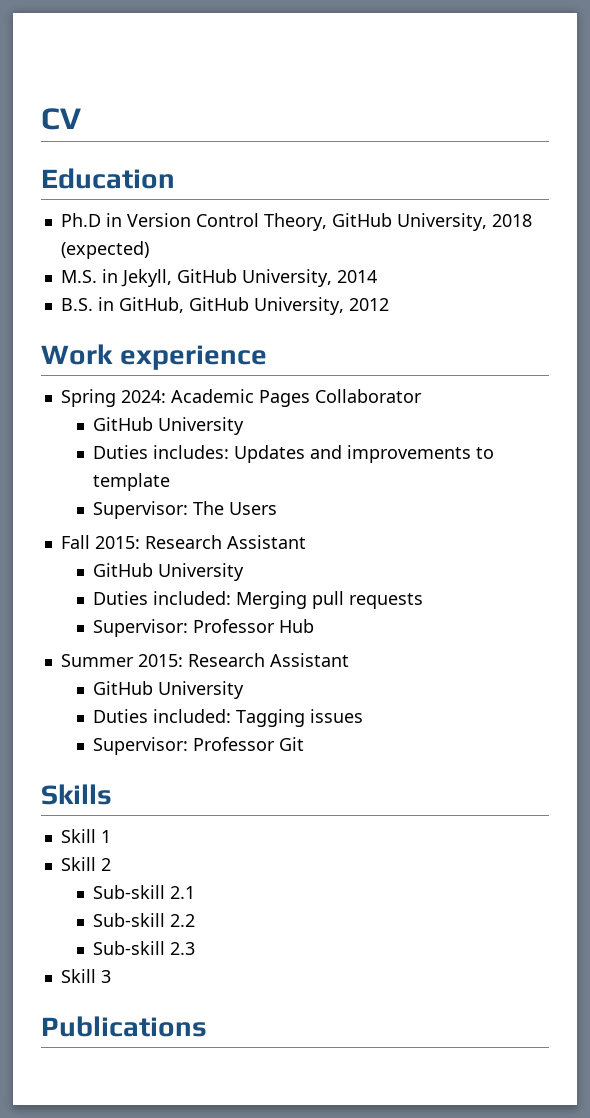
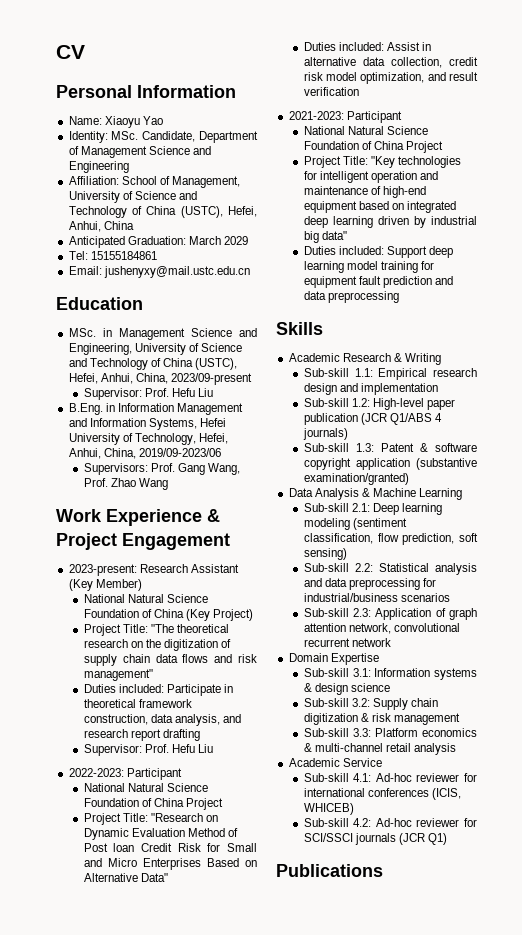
+ Personal Information
+ Name: Xiaoyu Yao
+ Identity: MSc. Candidate, Department of Management Science and Engineering
+ Affiliation: School of Management, University of Science and Technology of China (USTC), Hefei, Anhui, China
+ Anticipated Graduation: March 2029
+ Tel: 15155184861
+ Email: jushenyxy@mail.ustc.edu.cn
  Education
- Ph.D in Version Control Theory, GitHub University, 2018 (expected)
- M.S. in Jekyll, GitHub University, 2014
- B.S. in GitHub, GitHub University, 2012
- Work experience
- Spring 2024: Academic Pages Collaborator
- GitHub University
- Duties includes: Updates and improvements to template
- Supervisor: The Users
- Fall 2015: Research Assistant
- GitHub University
- Duties included: Merging pull requests
- Supervisor: Professor Hub
- Summer 2015: Research Assistant
- GitHub University
- Duties included: Tagging issues
- Supervisor: Professor Git
+ MSc. in Management Science and Engineering, University of Science and Technology of China (USTC), Hefei, Anhui, China, 2023/09-present
+ Supervisor: Prof. Hefu Liu
+ B.Eng. in Information Management and Information Systems, Hefei University of Technology, Hefei, Anhui, China, 2019/09-2023/06
+ Supervisors: Prof. Gang Wang, Prof. Zhao Wang
+ Work Experience & Project Engagement
+ 2023-present: Research Assistant (Key Member)
+ National Natural Science Foundation of China (Key Project)
+ Project Title: "The theoretical research on the digitization of supply chain data flows and risk management"
+ Duties included: Participate in theoretical framework construction, data analysis, and research report drafting
+ Supervisor: Prof. Hefu Liu
+ 2022-2023: Participant
+ National Natural Science Foundation of China Project
+ Project Title: "Research on Dynamic Evaluation Method of Post loan Credit Risk for Small and Micro Enterprises Based on Alternative Data"
+ Duties included: Assist in alternative data collection, credit risk model optimization, and result verification
+ 2021-2023: Participant
+ National Natural Science Foundation of China Project
+ Project Title: "Key technologies for intelligent operation and maintenance of high-end equipment based on integrated deep learning driven by industrial big data"
+ Duties included: Support deep learning model training for equipment fault prediction and data preprocessing
  Skills
- Skill 1
- Skill 2
- Sub-skill 2.1
- Sub-skill 2.2
- Sub-skill 2.3
- Skill 3
+ Academic Research & Writing
+ Sub-skill 1.1: Empirical research design and implementation
+ Sub-skill 1.2: High-level paper publication (JCR Q1/ABS 4 journals)
+ Sub-skill 1.3: Patent & software copyright application (substantive examination/granted)
+ Data Analysis & Machine Learning
+ Sub-skill 2.1: Deep learning modeling (sentiment classification, flow prediction, soft sensing)
+ Sub-skill 2.2: Statistical analysis and data preprocessing for industrial/business scenarios
+ Sub-skill 2.3: Application of graph attention network, convolutional recurrent network
+ Domain Expertise
+ Sub-skill 3.1: Information systems & design science
+ Sub-skill 3.2: Supply chain digitization & risk management
+ Sub-skill 3.3: Platform economics & multi-channel retail analysis
+ Academic Service
+ Sub-skill 4.1: Ad-hoc reviewer for international conferences (ICIS, WHICEB)
+ Sub-skill 4.2: Ad-hoc reviewer for SCI/SSCI journals (JCR Q1)

